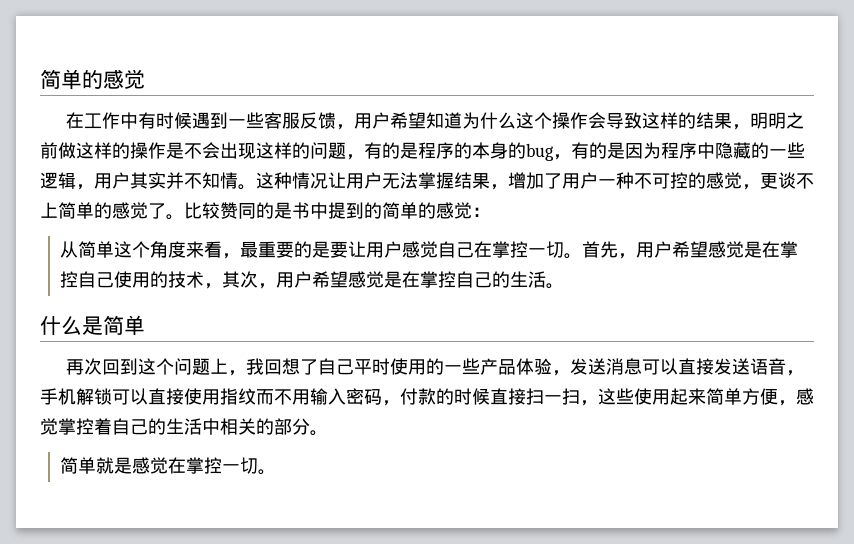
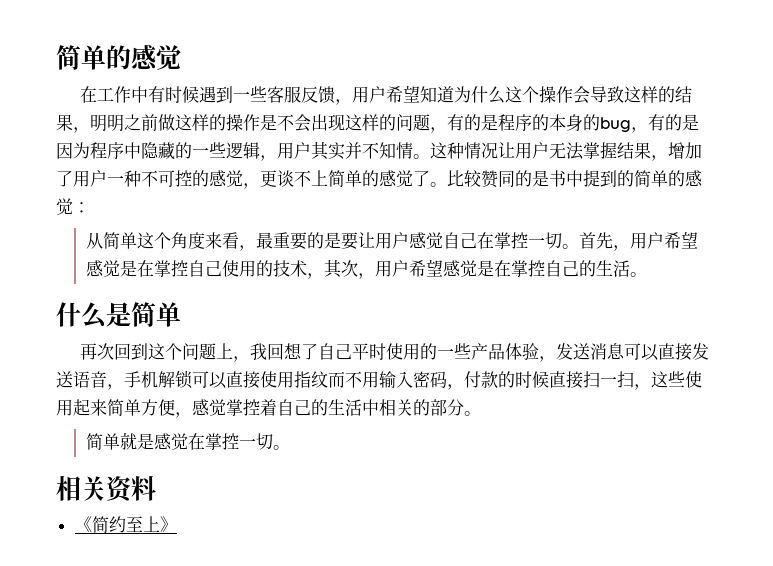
+ 相关资料
+ 《简约至上》

